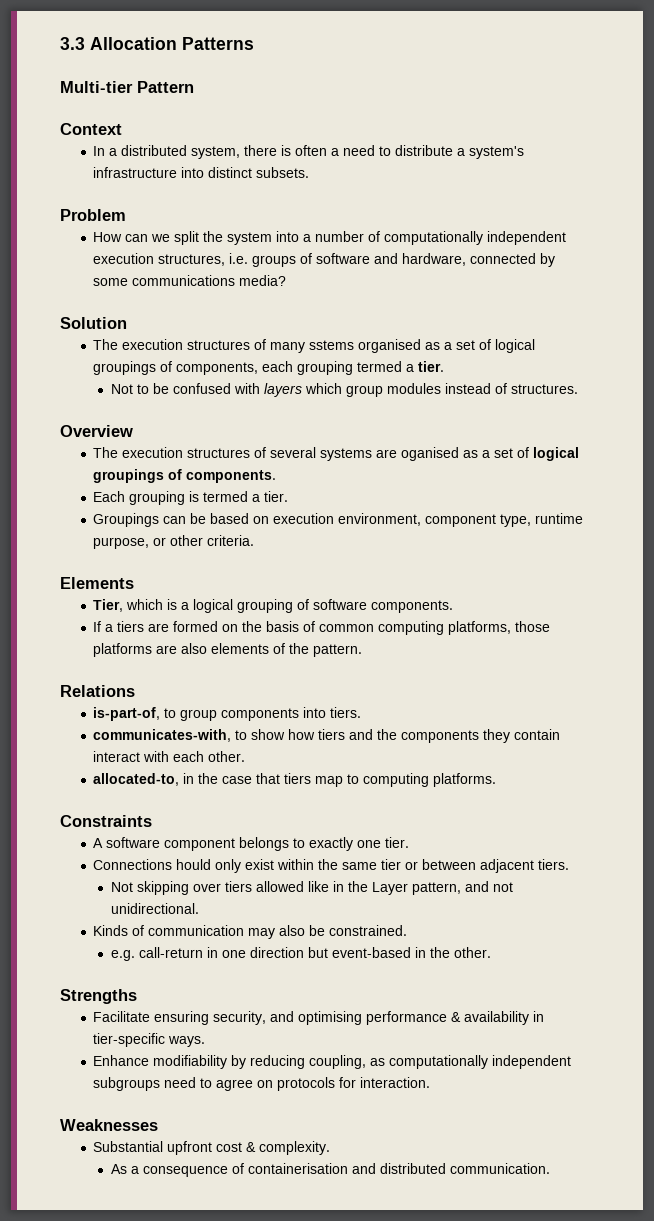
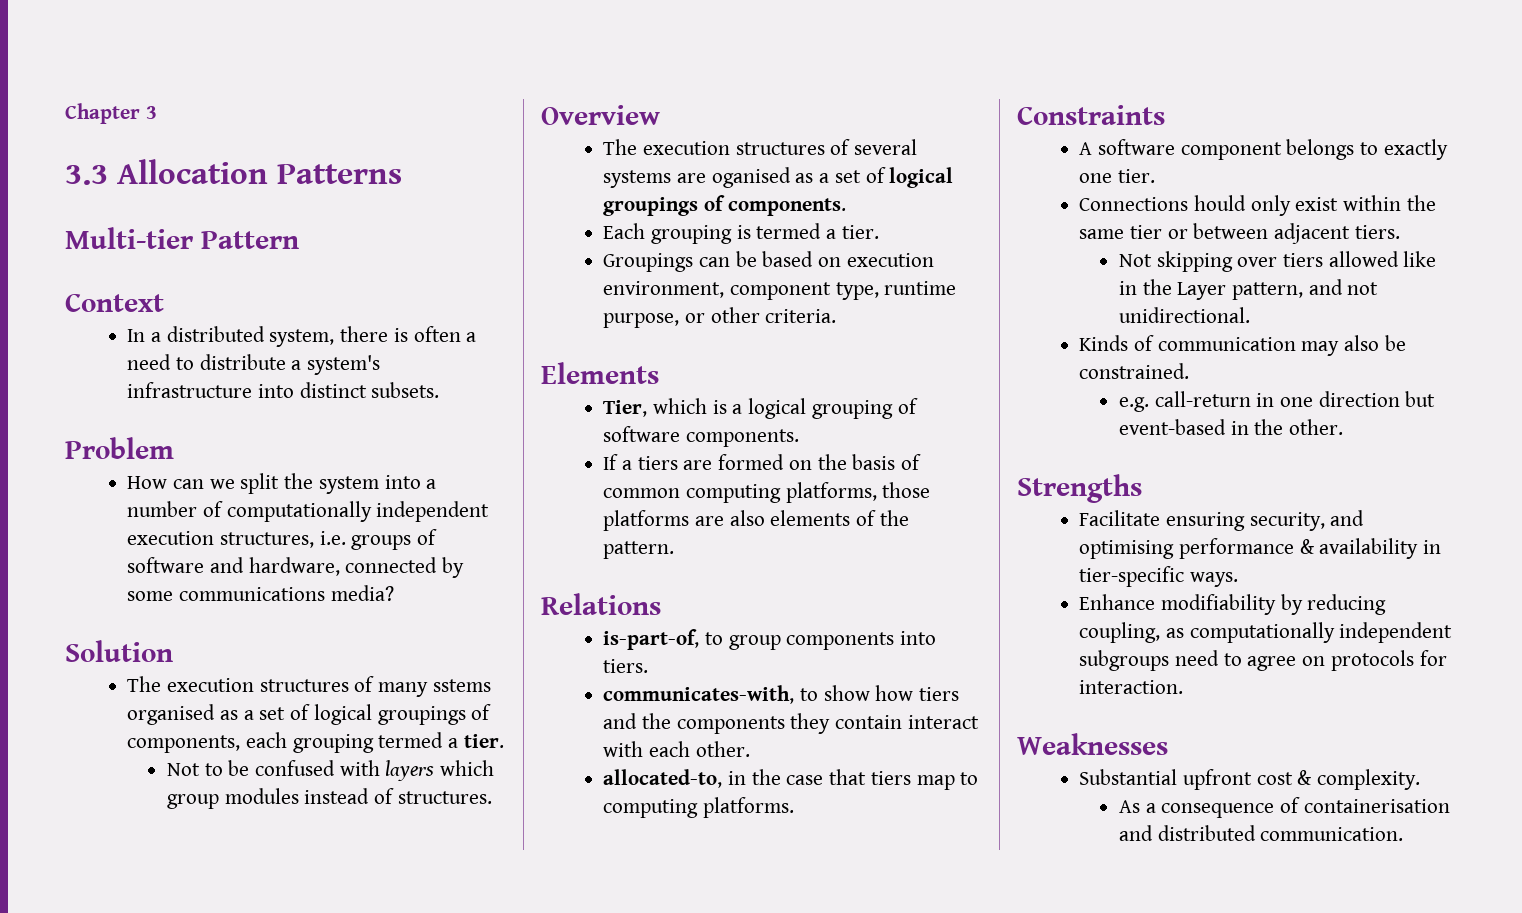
+ Chapter 3

